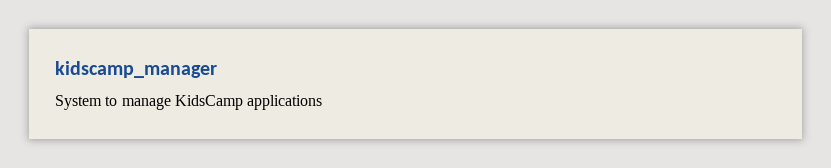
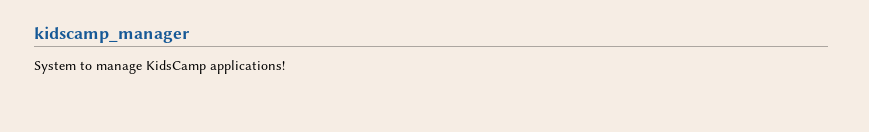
- System to manage KidsCamp applications
+ System to manage KidsCamp applications!

